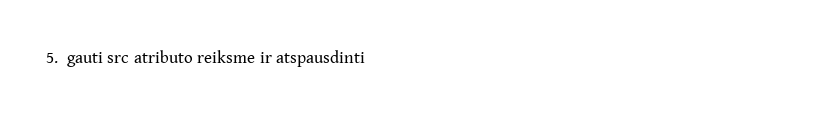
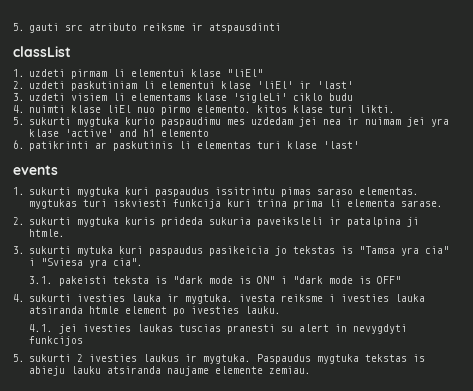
+ classList
+ 1. uzdeti pirmam li elementui klase "liEl"
+ 2. uzdeti paskutiniam li elementui klase 'liEl' ir 'last'
+ 3. uzdeti visiem li elementams klase 'sigleLi' ciklo budu
+ 4. nuimti klase liEl nuo pirmo elemento. kitos klase turi likti.
+ 5. sukurti mygtuka kurio paspaudimu mes uzdedam jei nea ir nuimam jei yra klase 'active' and h1 elemento
+ 6. patikrinti ar paskutinis li elementas turi klase 'last'
+ events
+ 1. sukurti mygtuka kuri paspaudus issitrintu pimas saraso elementas. mygtukas turi iskviesti funkcija kuri trina prima li elementa sarase.
+ 2. sukurti mygtuka kuris prideda sukuria paveiksleli ir patalpina ji htmle.
+ 3. sukurti mytuka kuri paspaudus pasikeicia jo tekstas is "Tamsa yra cia" i "Sviesa yra cia".
+ 3.1. pakeisti teksta is "dark mode is ON" i "dark mode is OFF"
+ 4. sukurti ivesties lauka ir mygtuka. ivesta reiksme i ivesties lauka atsiranda htmle element po ivesties lauku.
+ 4.1. jei ivesties laukas tuscias pranesti su alert in nevygdyti funkcijos
+ 5. sukurti 2 ivesties laukus ir mygtuka. Paspaudus mygtuka tekstas is abieju lauku atsiranda naujame elemente zemiau.

